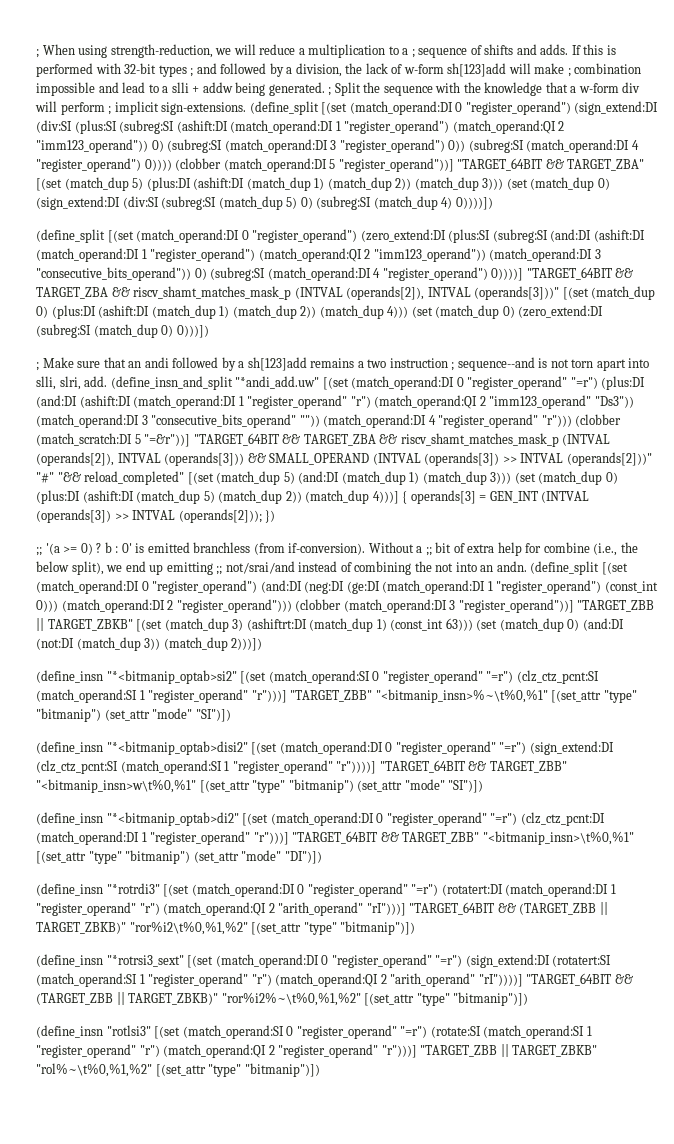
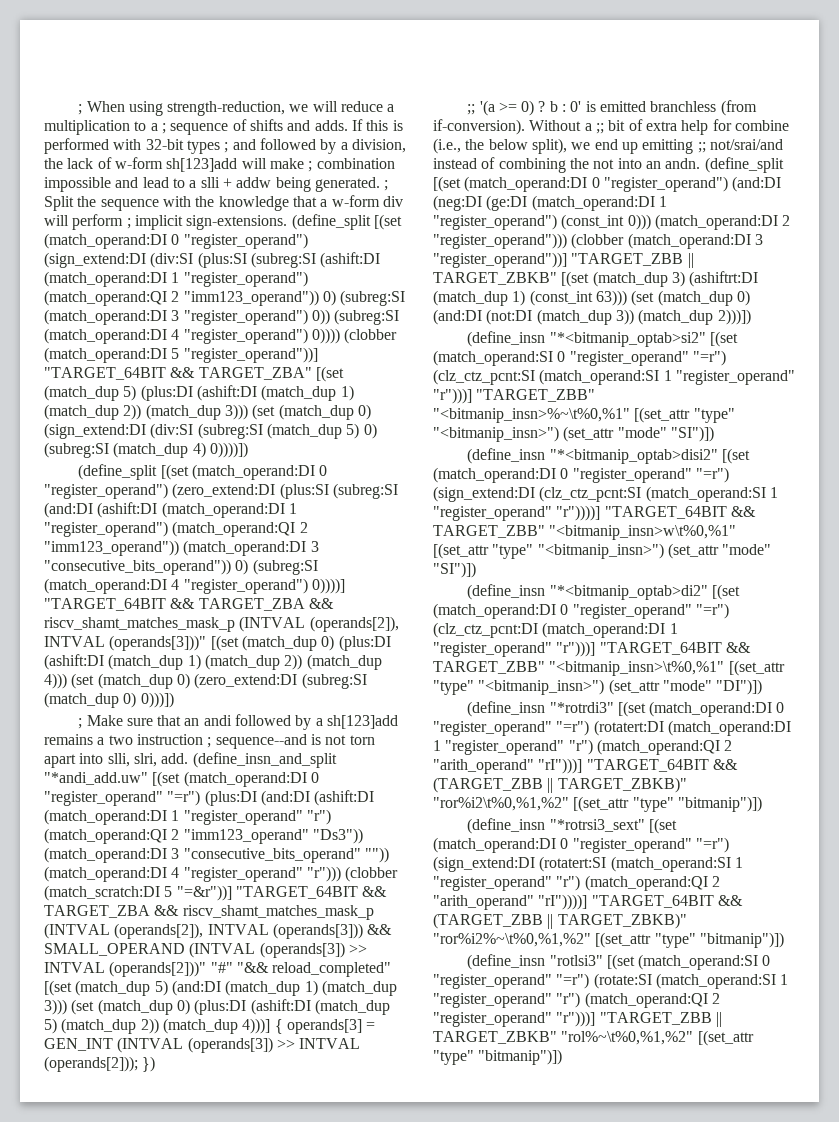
- (define_insn "*<bitmanip_optab>si2" [(set (match_operand:SI 0 "register_operand" "=r") (clz_ctz_pcnt:SI (match_operand:SI 1 "register_operand" "r")))] "TARGET_ZBB" "<bitmanip_insn>%~\t%0,%1" [(set_attr "type" "bitmanip") (set_attr "mode" "SI")])
+ (define_insn "*<bitmanip_optab>si2" [(set (match_operand:SI 0 "register_operand" "=r") (clz_ctz_pcnt:SI (match_operand:SI 1 "register_operand" "r")))] "TARGET_ZBB" "<bitmanip_insn>%~\t%0,%1" [(set_attr "type" "<bitmanip_insn>") (set_attr "mode" "SI")])
- (define_insn "*<bitmanip_optab>disi2" [(set (match_operand:DI 0 "register_operand" "=r") (sign_extend:DI (clz_ctz_pcnt:SI (match_operand:SI 1 "register_operand" "r"))))] "TARGET_64BIT && TARGET_ZBB" "<bitmanip_insn>w\t%0,%1" [(set_attr "type" "bitmanip") (set_attr "mode" "SI")])
+ (define_insn "*<bitmanip_optab>disi2" [(set (match_operand:DI 0 "register_operand" "=r") (sign_extend:DI (clz_ctz_pcnt:SI (match_operand:SI 1 "register_operand" "r"))))] "TARGET_64BIT && TARGET_ZBB" "<bitmanip_insn>w\t%0,%1" [(set_attr "type" "<bitmanip_insn>") (set_attr "mode" "SI")])
- (define_insn "*<bitmanip_optab>di2" [(set (match_operand:DI 0 "register_operand" "=r") (clz_ctz_pcnt:DI (match_operand:DI 1 "register_operand" "r")))] "TARGET_64BIT && TARGET_ZBB" "<bitmanip_insn>\t%0,%1" [(set_attr "type" "bitmanip") (set_attr "mode" "DI")])
+ (define_insn "*<bitmanip_optab>di2" [(set (match_operand:DI 0 "register_operand" "=r") (clz_ctz_pcnt:DI (match_operand:DI 1 "register_operand" "r")))] "TARGET_64BIT && TARGET_ZBB" "<bitmanip_insn>\t%0,%1" [(set_attr "type" "<bitmanip_insn>") (set_attr "mode" "DI")])

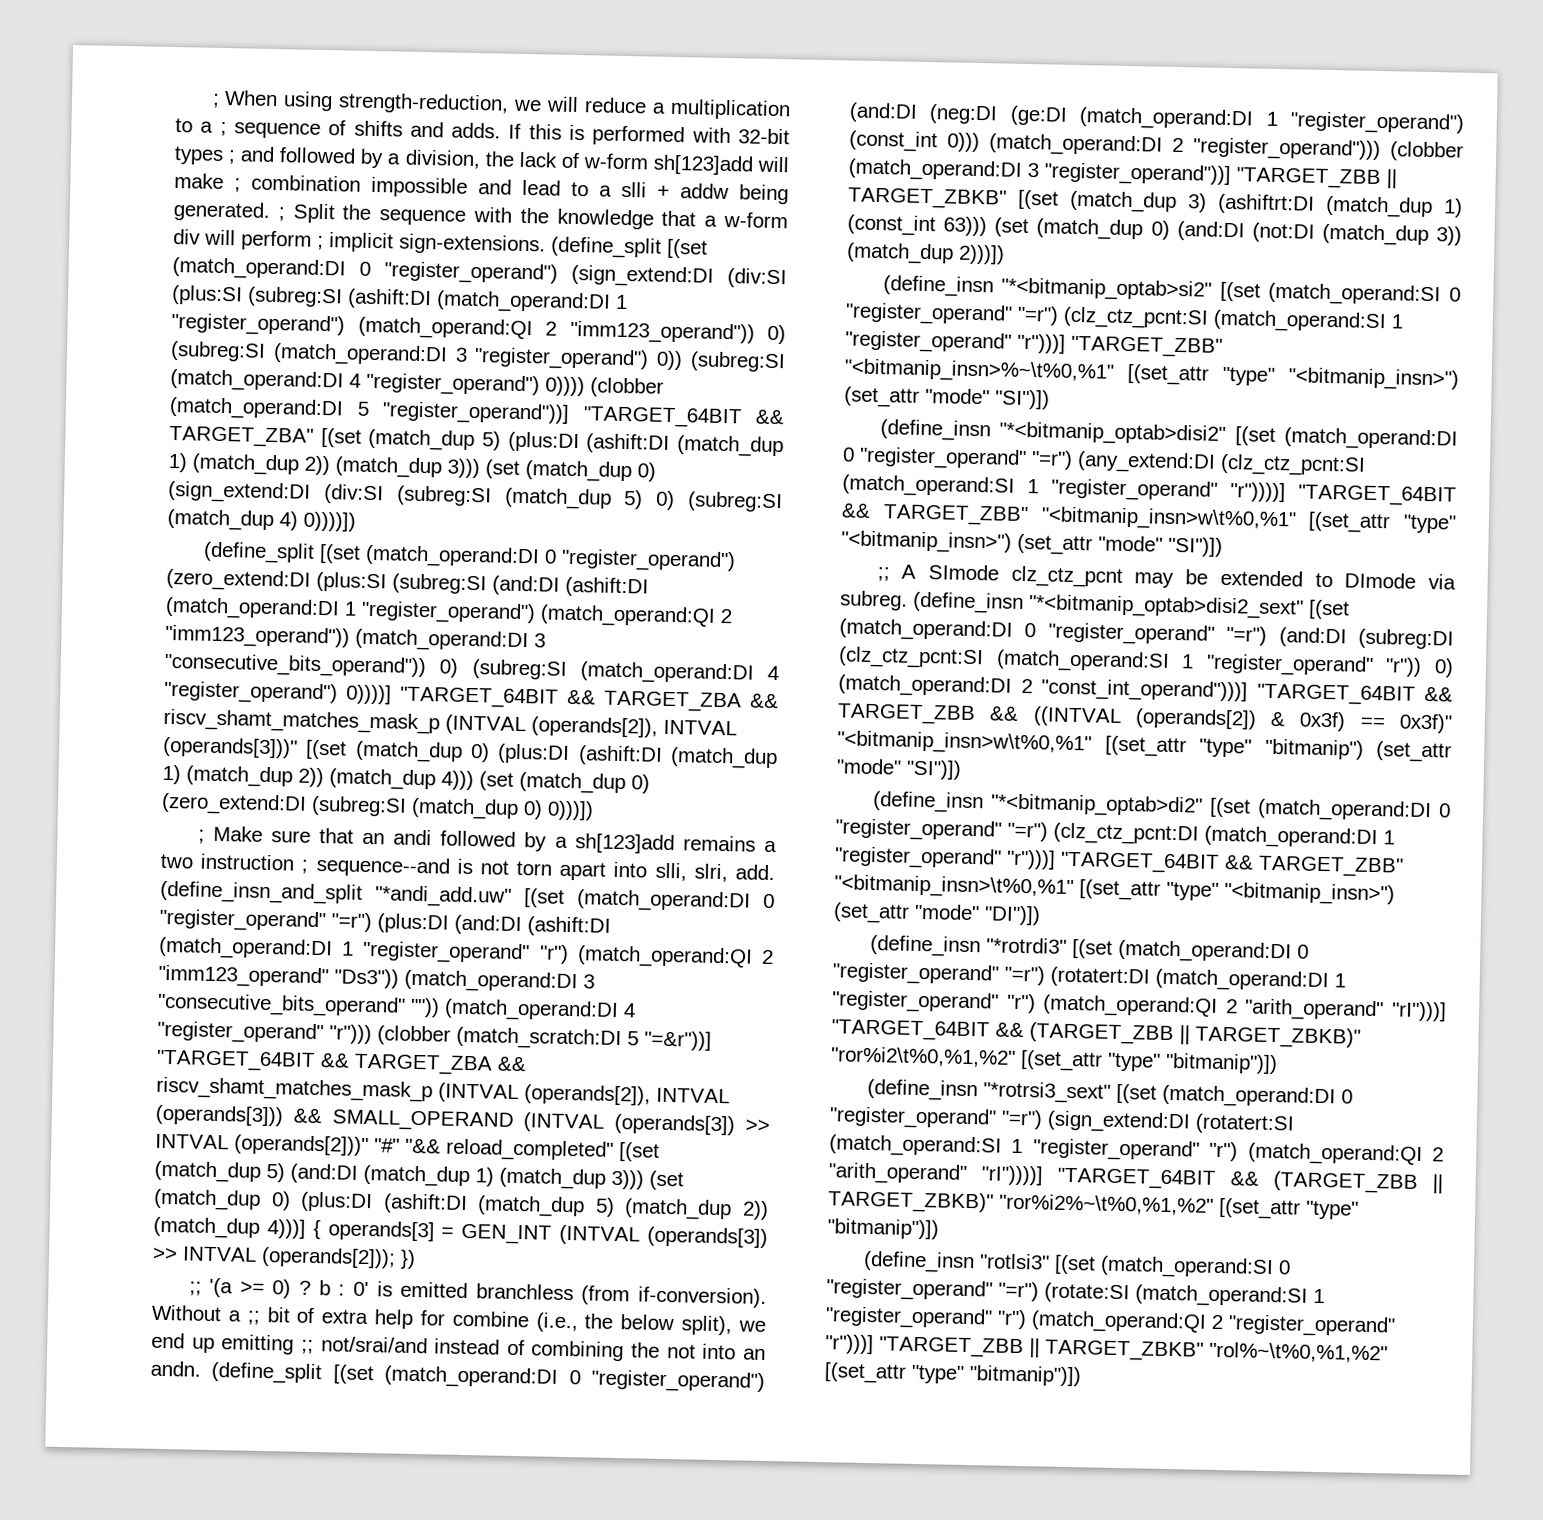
- (define_insn "*<bitmanip_optab>disi2" [(set (match_operand:DI 0 "register_operand" "=r") (sign_extend:DI (clz_ctz_pcnt:SI (match_operand:SI 1 "register_operand" "r"))))] "TARGET_64BIT && TARGET_ZBB" "<bitmanip_insn>w\t%0,%1" [(set_attr "type" "<bitmanip_insn>") (set_attr "mode" "SI")])
+ (define_insn "*<bitmanip_optab>disi2" [(set (match_operand:DI 0 "register_operand" "=r") (any_extend:DI (clz_ctz_pcnt:SI (match_operand:SI 1 "register_operand" "r"))))] "TARGET_64BIT && TARGET_ZBB" "<bitmanip_insn>w\t%0,%1" [(set_attr "type" "<bitmanip_insn>") (set_attr "mode" "SI")])
+ ;; A SImode clz_ctz_pcnt may be extended to DImode via subreg. (define_insn "*<bitmanip_optab>disi2_sext" [(set (match_operand:DI 0 "register_operand" "=r") (and:DI (subreg:DI (clz_ctz_pcnt:SI (match_operand:SI 1 "register_operand" "r")) 0) (match_operand:DI 2 "const_int_operand")))] "TARGET_64BIT && TARGET_ZBB && ((INTVAL (operands[2]) & 0x3f) == 0x3f)" "<bitmanip_insn>w\t%0,%1" [(set_attr "type" "bitmanip") (set_attr "mode" "SI")])

